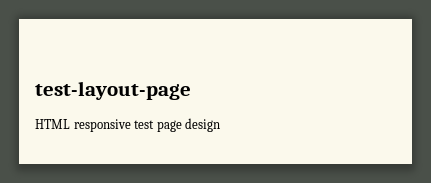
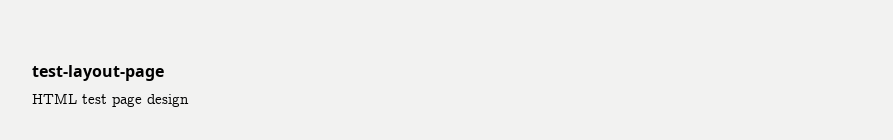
- HTML responsive test page design
+ HTML test page design

